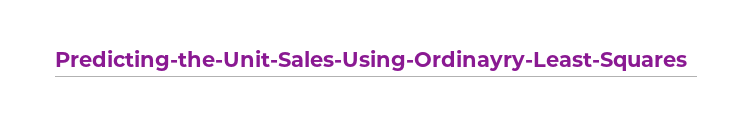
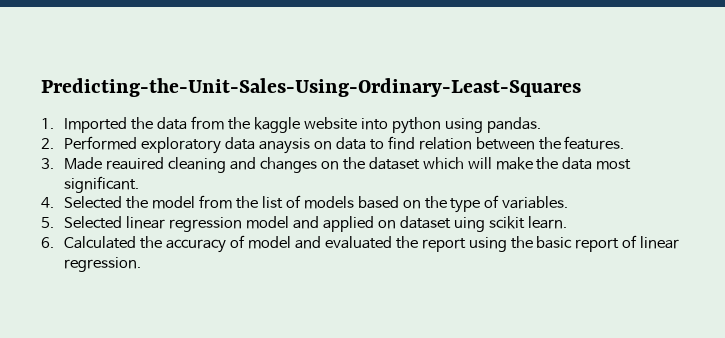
- Predicting-the-Unit-Sales-Using-Ordinayry-Least-Squares
+ Predicting-the-Unit-Sales-Using-Ordinary-Least-Squares
+ 1. Imported the data from the kaggle website into python using pandas.
+ 2. Performed exploratory data anaysis on data to find relation between the features.
+ 3. Made reauired cleaning and changes on the dataset which will make the data most significant.
+ 4. Selected the model from the list of models based on the type of variables.
+ 5. Selected linear regression model and applied on dataset uing scikit learn.
+ 6. Calculated the accuracy of model and evaluated the report using the basic report of linear regression.

